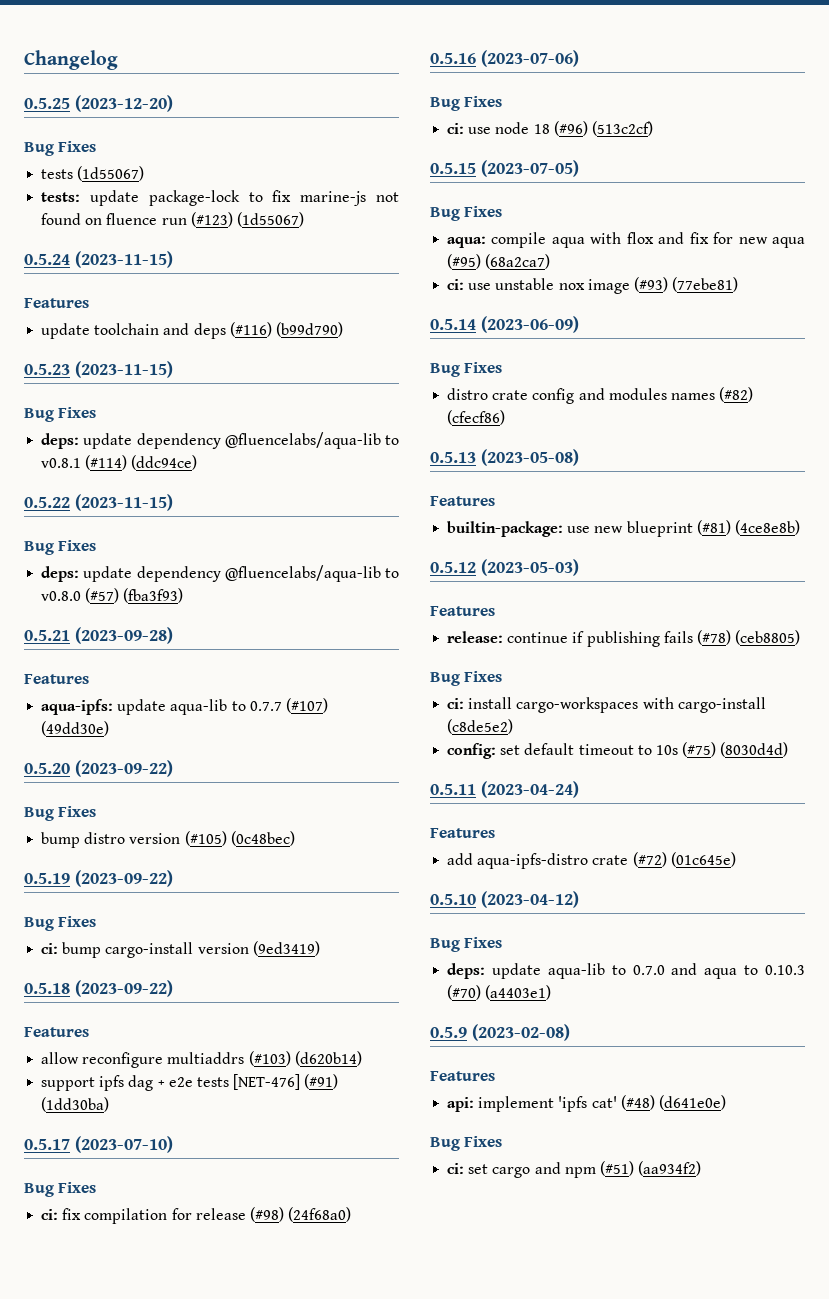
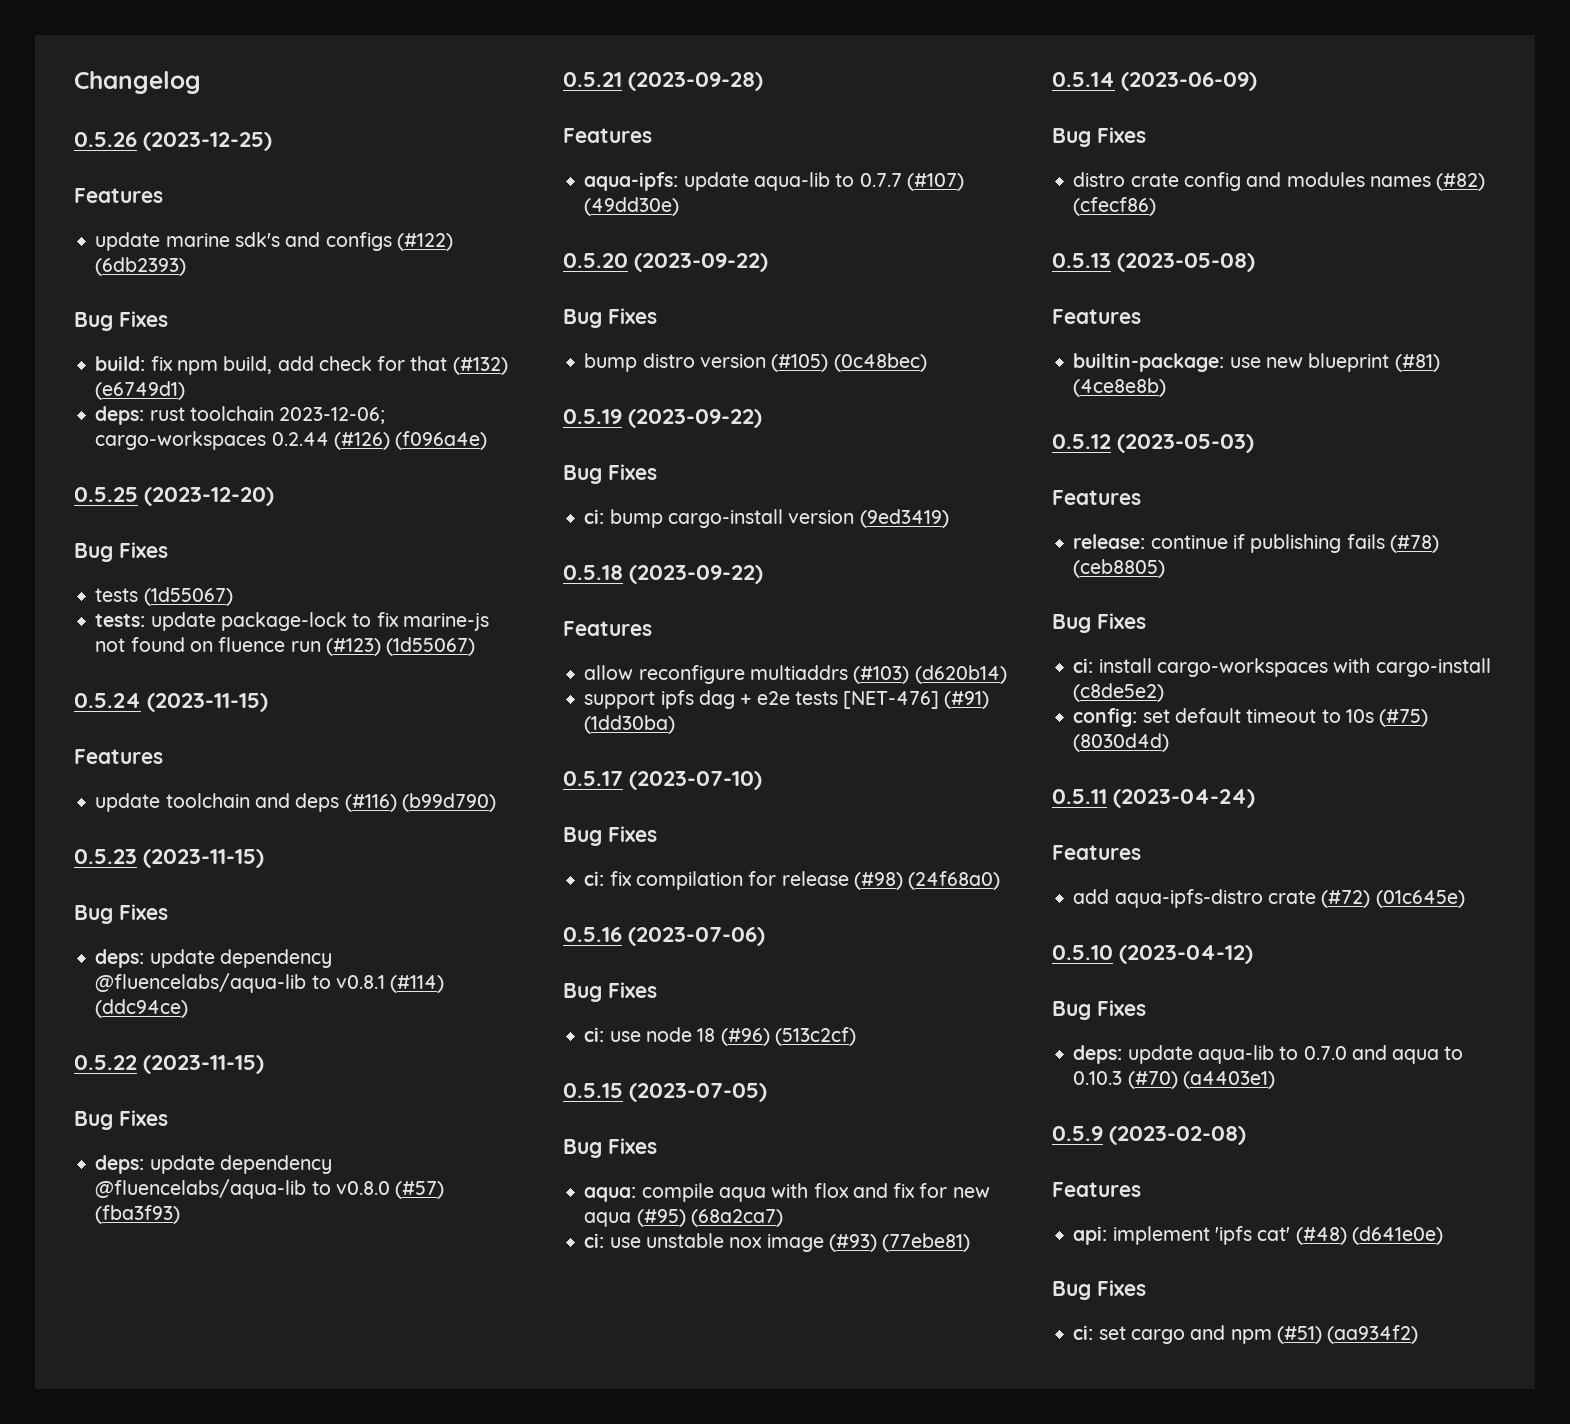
+ 0.5.26 (2023-12-25)
+ Features
+ update marine sdk's and configs (#122) (6db2393)
+ Bug Fixes
+ build: fix npm build, add check for that (#132) (e6749d1)
+ deps: rust toolchain 2023-12-06; cargo-workspaces 0.2.44 (#126) (f096a4e)

